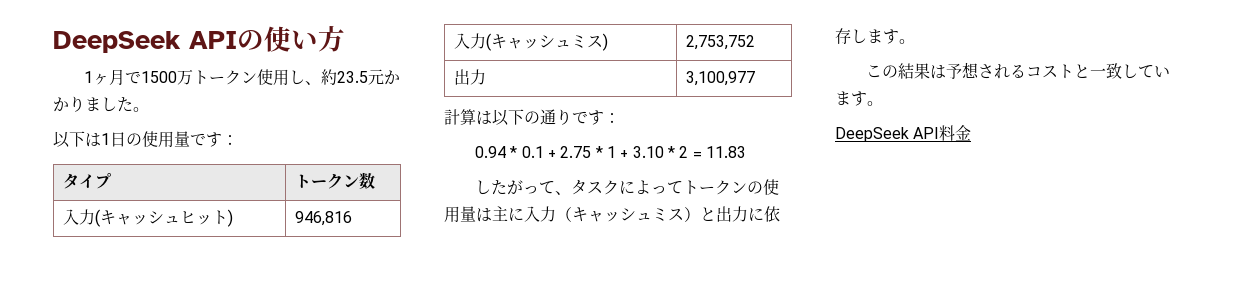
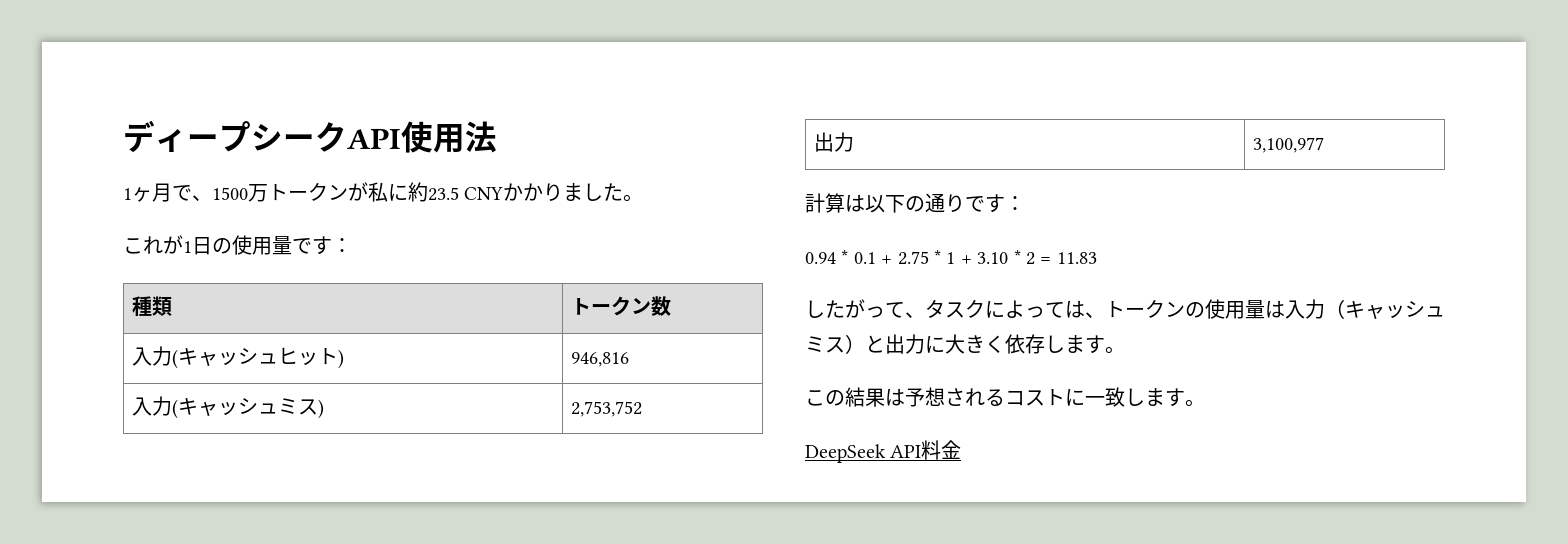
- DeepSeek APIの使い方
+ ディープシークAPI使用法
- 1ヶ月で1500万トークン使用し、約23.5元かかりました。
+ 1ヶ月で、1500万トークンが私に約23.5 CNYかかりました。
- 以下は1日の使用量です：
+ これが1日の使用量です：
- タイプ | トークン数
+ 種類 | トークン数
- したがって、タスクによってトークンの使用量は主に入力（キャッシュミス）と出力に依存します。
+ したがって、タスクによっては、トークンの使用量は入力（キャッシュミス）と出力に大きく依存します。
- この結果は予想されるコストと一致しています。
+ この結果は予想されるコストに一致します。

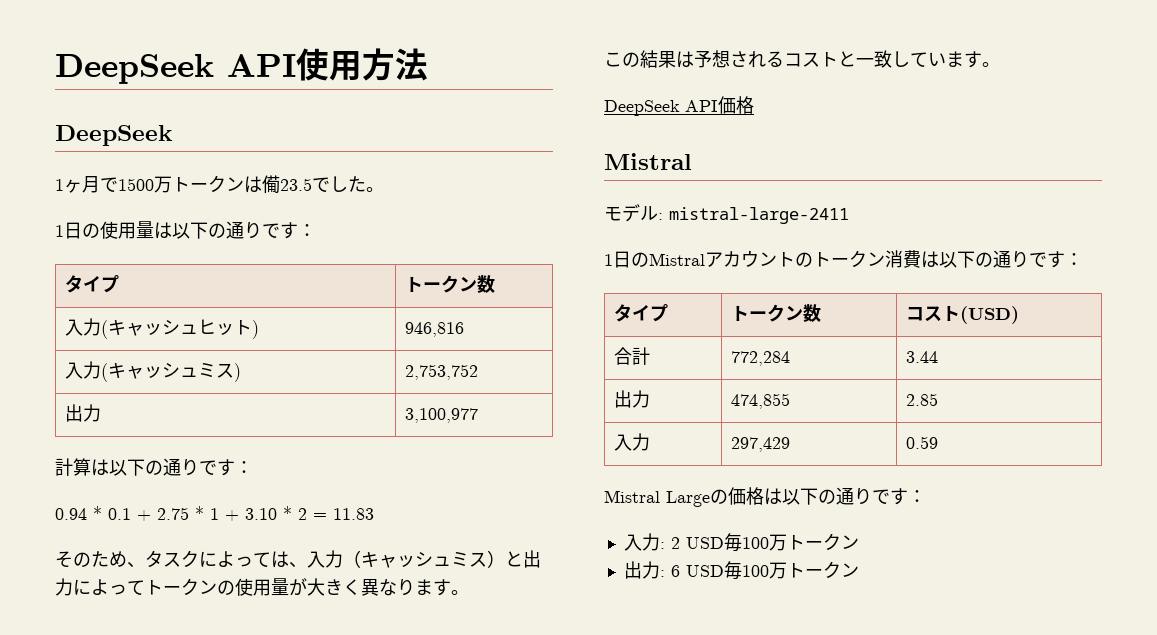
- ディープシークAPI使用法
+ DeepSeek API使用方法
+ DeepSeek
- 1ヶ月で、1500万トークンが私に約23.5 CNYかかりました。
+ 1ヶ月で1500万トークンは僃23.5でした。
- これが1日の使用量です：
- 種類 | トークン数
+ 1日の使用量は以下の通りです：
+ タイプ | トークン数
- したがって、タスクによっては、トークンの使用量は入力（キャッシュミス）と出力に大きく依存します。
+ そのため、タスクによっては、入力（キャッシュミス）と出力によってトークンの使用量が大きく異なります。
- この結果は予想されるコストに一致します。
+ この結果は予想されるコストと一致しています。
- DeepSeek API料金
+ DeepSeek API価格
+ Mistral
+ モデル: mistral-large-2411
+ 1日のMistralアカウントのトークン消費は以下の通りです：
+ タイプ | トークン数 | コスト(USD)
+ 合計 | 772,284 | 3.44
+ 出力 | 474,855 | 2.85
+ 入力 | 297,429 | 0.59
+ Mistral Largeの価格は以下の通りです：
+ 入力: 2 USD毎100万トークン
+ 出力: 6 USD毎100万トークン

